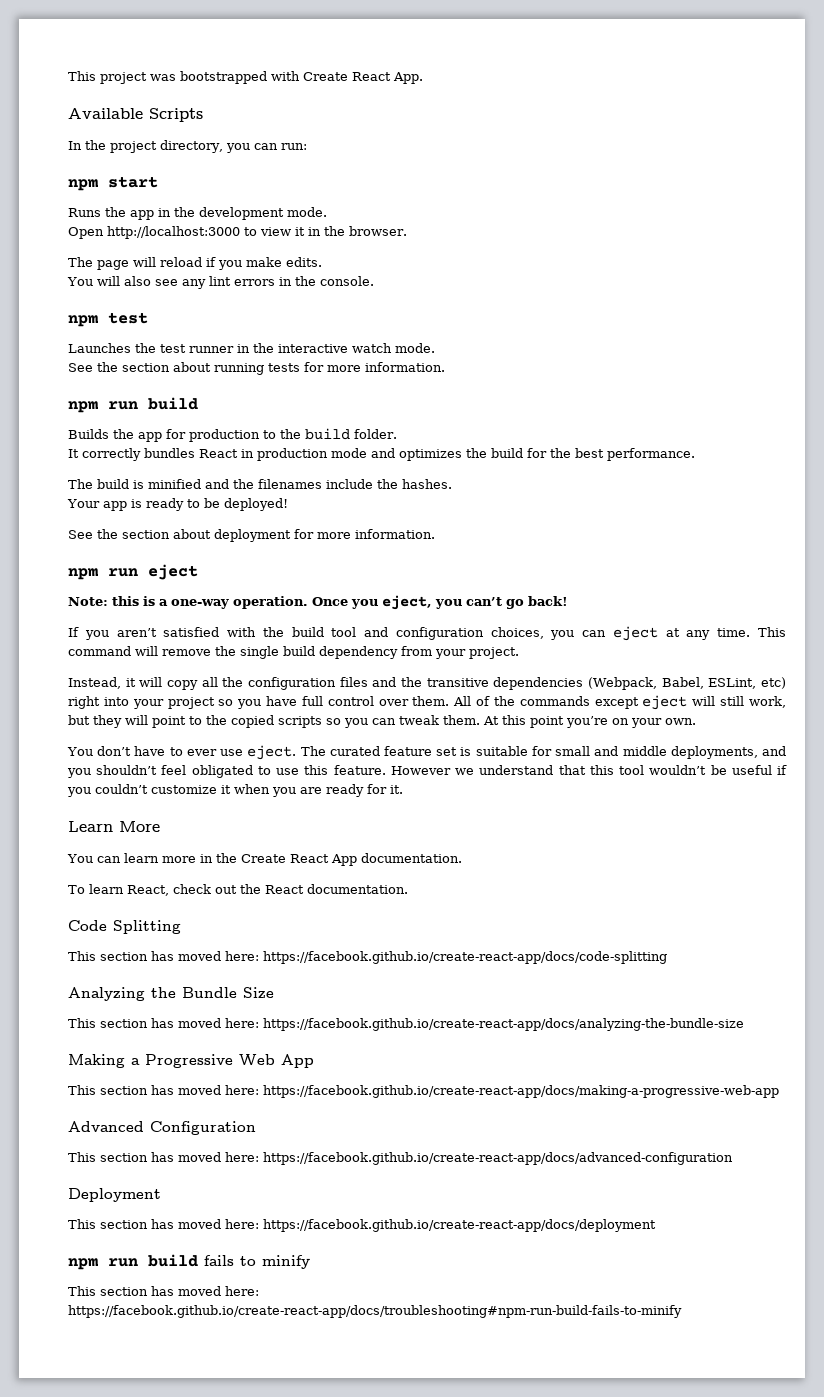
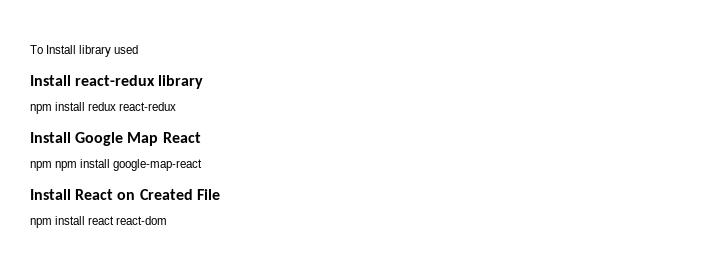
- This project was bootstrapped with Create React App.
- Available Scripts
- In the project directory, you can run:
- npm start
- Runs the app in the development mode.
- Open http://localhost:3000 to view it in the browser.
- The page will reload if you make edits.
- You will also see any lint errors in the console.
- npm test
- Launches the test runner in the interactive watch mode.
- See the section about running tests for more information.
- npm run build
- Builds the app for production to the build folder.
- It correctly bundles React in production mode and optimizes the build for the best performance.
- The build is minified and the filenames include the hashes.
- Your app is ready to be deployed!
- See the section about deployment for more information.
- npm run eject
- Note: this is a one-way operation. Once you eject, you can’t go back!
- If you aren’t satisfied with the build tool and configuration choices, you can eject at any time. This command will remove the single build dependency from your project.
- Instead, it will copy all the configuration files and the transitive dependencies (Webpack, Babel, ESLint, etc) right into your project so you have full control over them. All of the commands except eject will still work, but they will point to the copied scripts so you can tweak them. At this point you’re on your own.
- You don’t have to ever use eject. The curated feature set is suitable for small and middle deployments, and you shouldn’t feel obligated to use this feature. However we understand that this tool wouldn’t be useful if you couldn’t customize it when you are ready for it.
- Learn More
- You can learn more in the Create React App documentation.
- To learn React, check out the React documentation.
- Code Splitting
- This section has moved here: https://facebook.github.io/create-react-app/docs/code-splitting
- Analyzing the Bundle Size
- This section has moved here: https://facebook.github.io/create-react-app/docs/analyzing-the-bundle-size
- Making a Progressive Web App
- This section has moved here: https://facebook.github.io/create-react-app/docs/making-a-progressive-web-app
- Advanced Configuration
- This section has moved here: https://facebook.github.io/create-react-app/docs/advanced-configuration
- Deployment
- This section has moved here: https://facebook.github.io/create-react-app/docs/deployment
- npm run build fails to minify
- This section has moved here: https://facebook.github.io/create-react-app/docs/troubleshooting#npm-run-build-fails-to-minify
+ To Install library used
+ Install react-redux library
+ npm install redux react-redux
+ Install Google Map React
+ npm npm install google-map-react
+ Install React on Created File
+ npm install react react-dom

